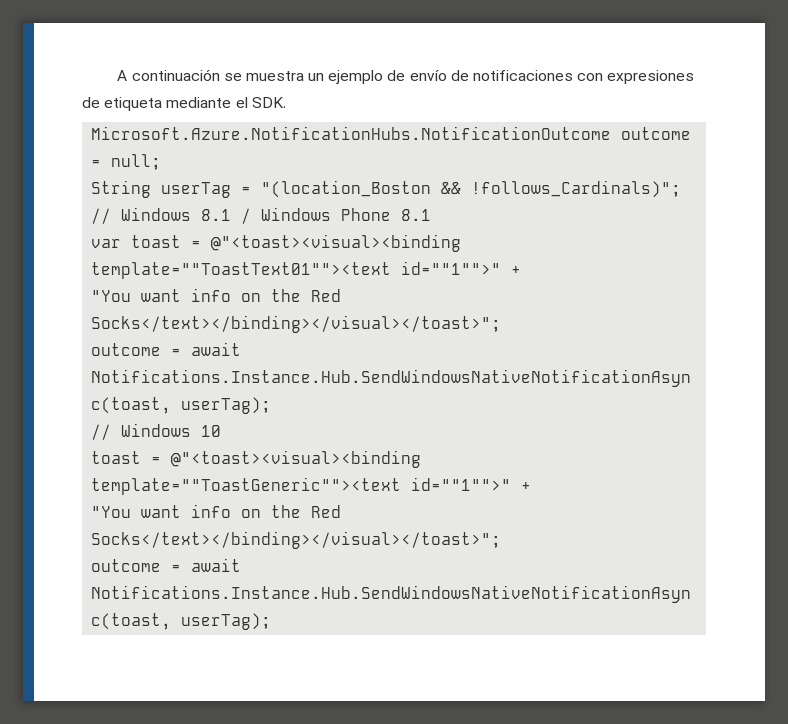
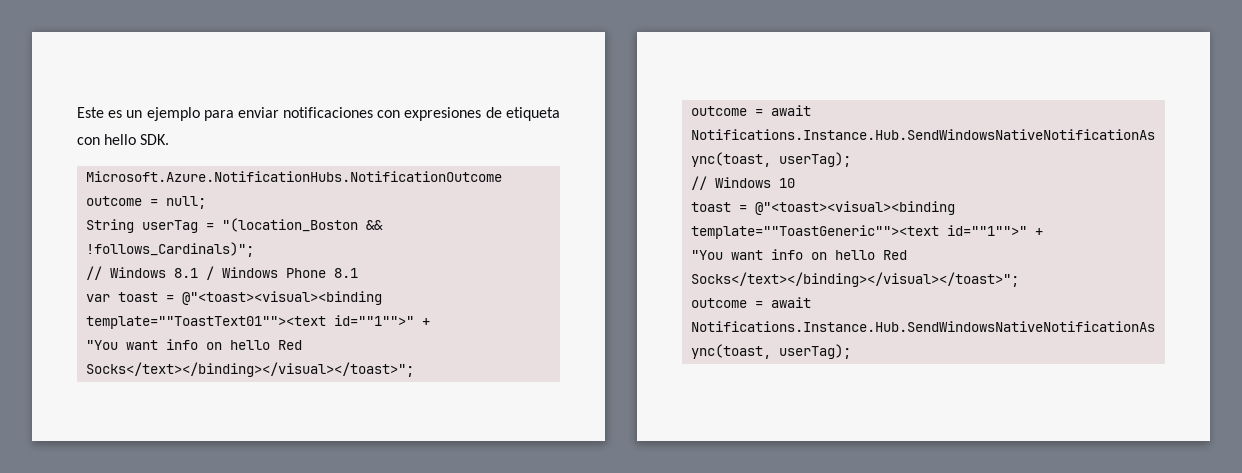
- A continuación se muestra un ejemplo de envío de notificaciones con expresiones de etiqueta mediante el SDK.
+ Este es un ejemplo para enviar notificaciones con expresiones de etiqueta con hello SDK.
  var toast = @"<toast><visual><binding template=""ToastText01""><text id=""1"">" +
- "You want info on the Red Socks</text></binding></visual></toast>";
+ "You want info on hello Red Socks</text></binding></visual></toast>";
  toast = @"<toast><visual><binding template=""ToastGeneric""><text id=""1"">" +
- "You want info on the Red Socks</text></binding></visual></toast>";
+ "You want info on hello Red Socks</text></binding></visual></toast>";

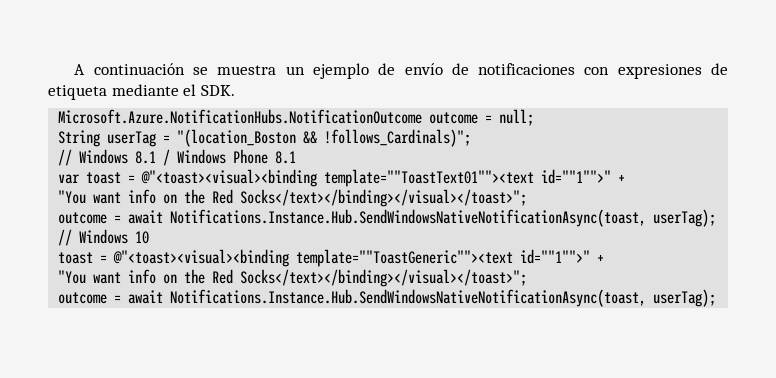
- Este es un ejemplo para enviar notificaciones con expresiones de etiqueta con hello SDK.
+ A continuación se muestra un ejemplo de envío de notificaciones con expresiones de etiqueta mediante el SDK.
  var toast = @"<toast><visual><binding template=""ToastText01""><text id=""1"">" +
- "You want info on hello Red Socks</text></binding></visual></toast>";
+ "You want info on the Red Socks</text></binding></visual></toast>";
  toast = @"<toast><visual><binding template=""ToastGeneric""><text id=""1"">" +
- "You want info on hello Red Socks</text></binding></visual></toast>";
+ "You want info on the Red Socks</text></binding></visual></toast>";

